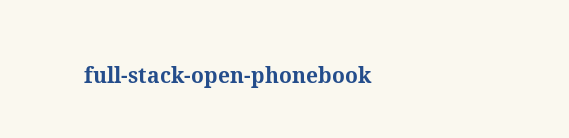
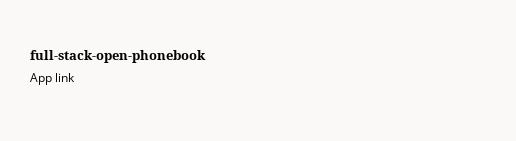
+ App link

